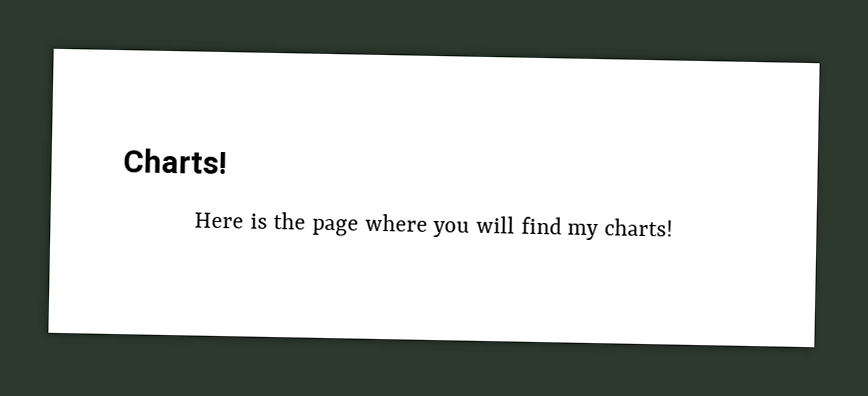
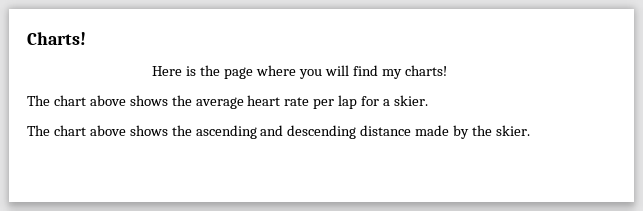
+ The chart above shows the average heart rate per lap for a skier.
+ The chart above shows the ascending and descending distance made by the skier.

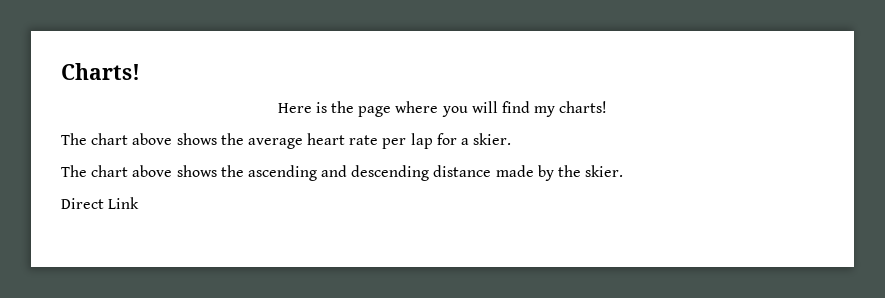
+ Direct Link

